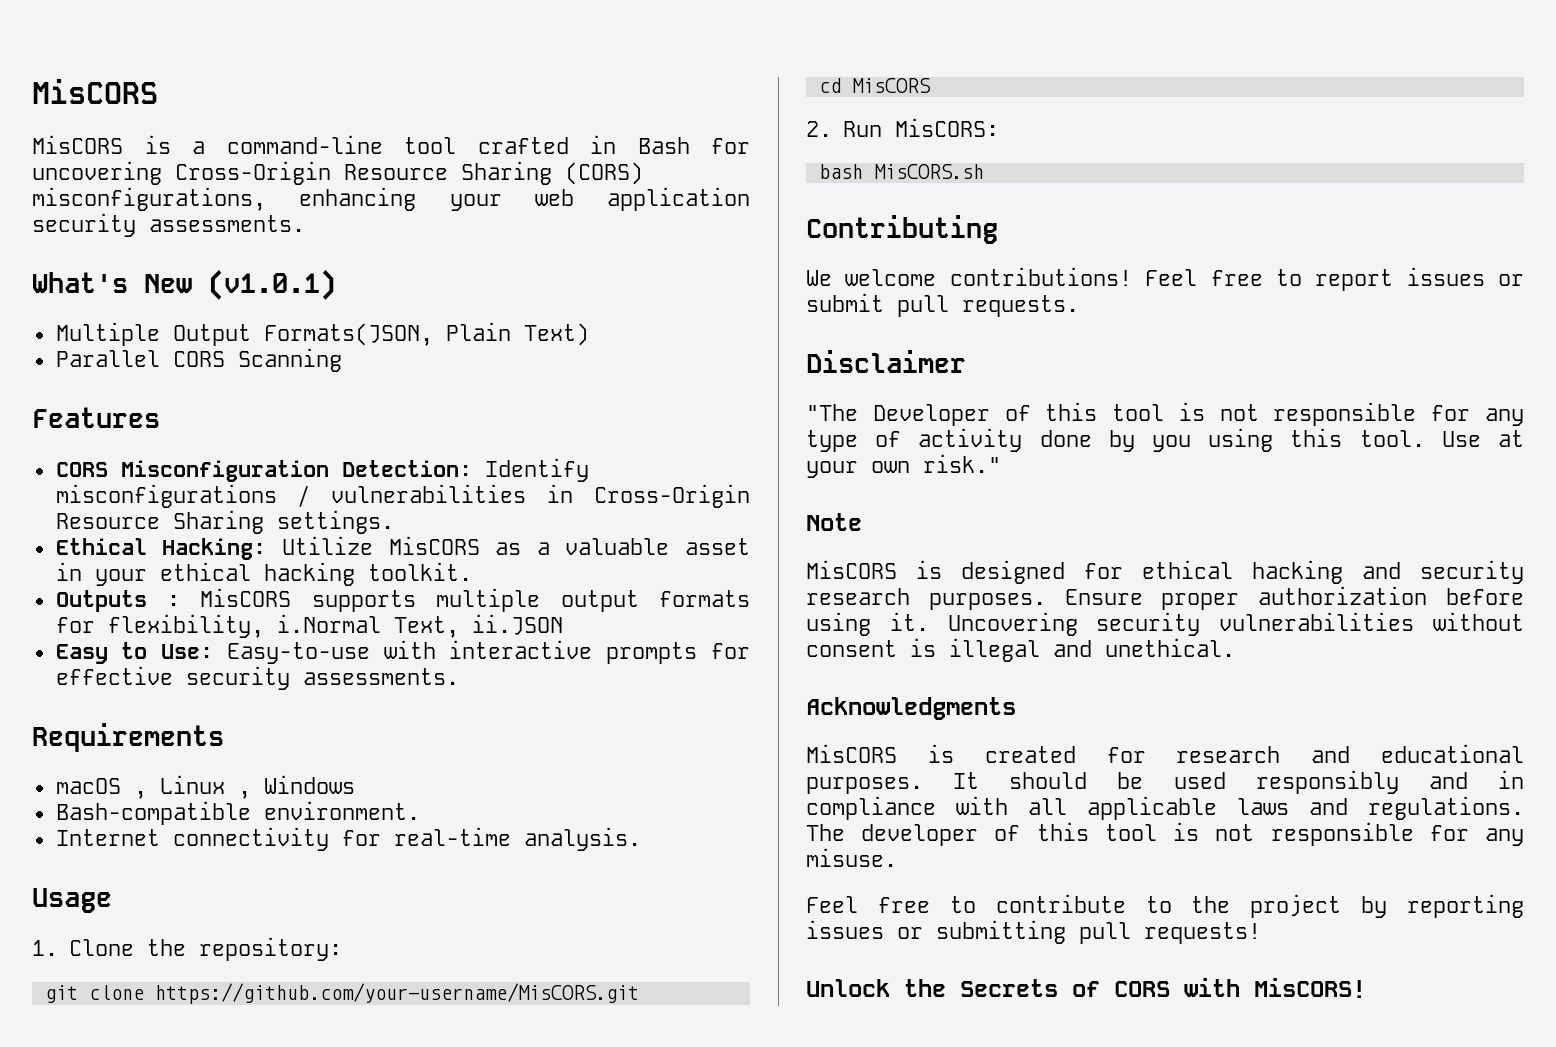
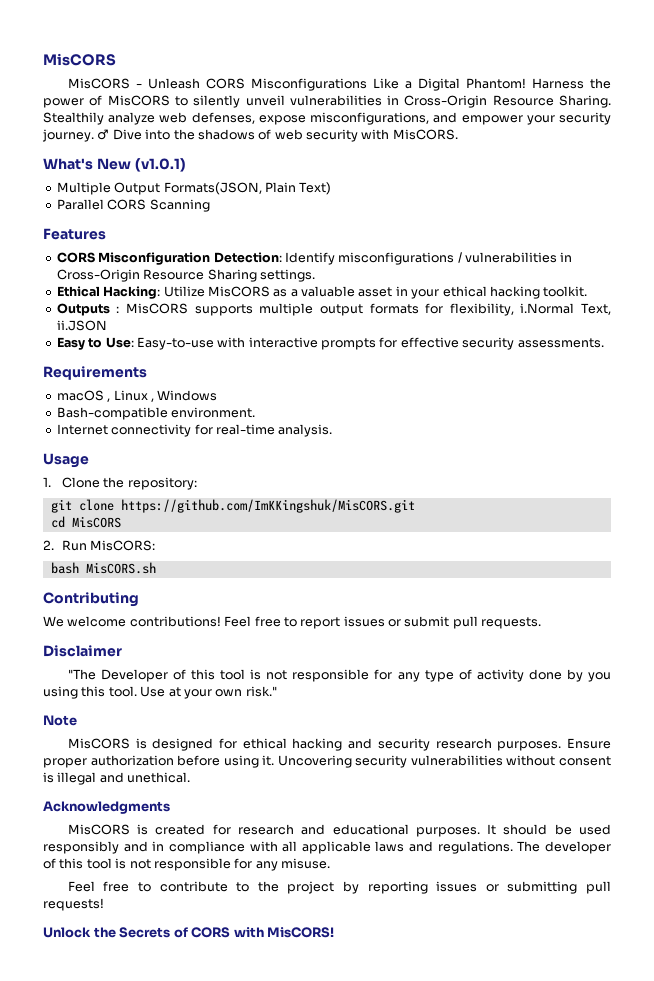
- MisCORS is a command-line tool crafted in Bash for uncovering Cross-Origin Resource Sharing (CORS) misconfigurations, enhancing your web application security assessments.
+ MisCORS - Unleash CORS Misconfigurations Like a Digital Phantom! Harness the power of MisCORS to silently unveil vulnerabilities in Cross-Origin Resource Sharing. Stealthily analyze web defenses, expose misconfigurations, and empower your security journey. ♂ Dive into the shadows of web security with MisCORS.
- git clone https://github.com/your-username/MisCORS.git
+ git clone https://github.com/ImKKingshuk/MisCORS.git

